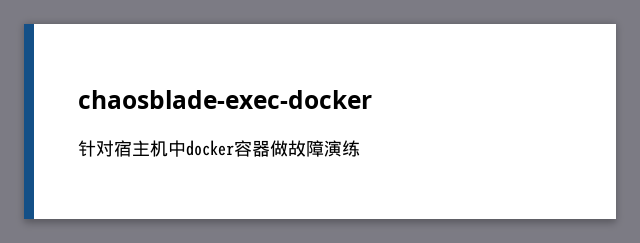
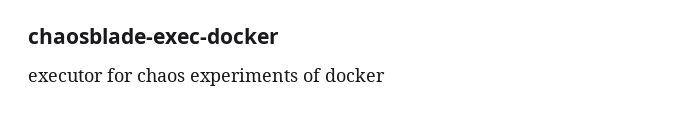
- 针对宿主机中docker容器做故障演练
+ executor for chaos experiments of docker

